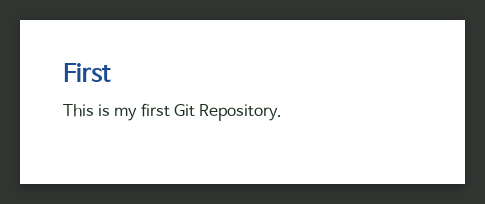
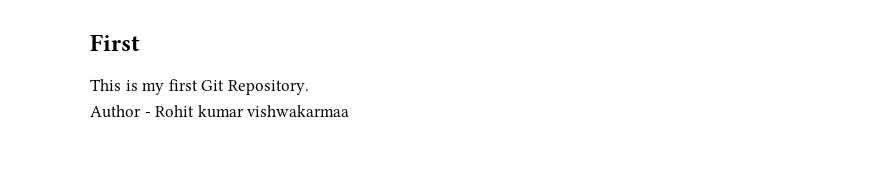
+ Author - Rohit kumar vishwakarmaa

